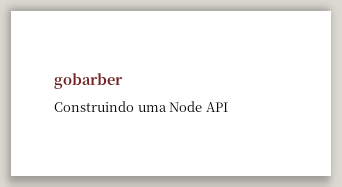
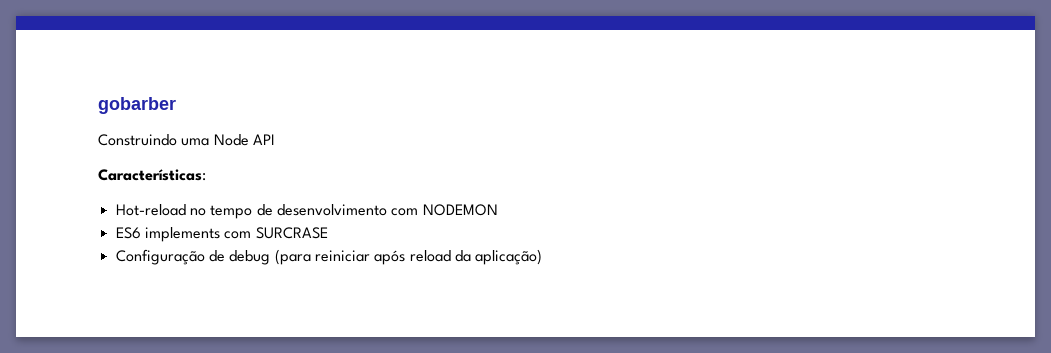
+ Características:
+ Hot-reload no tempo de desenvolvimento com NODEMON
+ ES6 implements com SURCRASE
+ Configuração de debug (para reiniciar após reload da aplicação)

